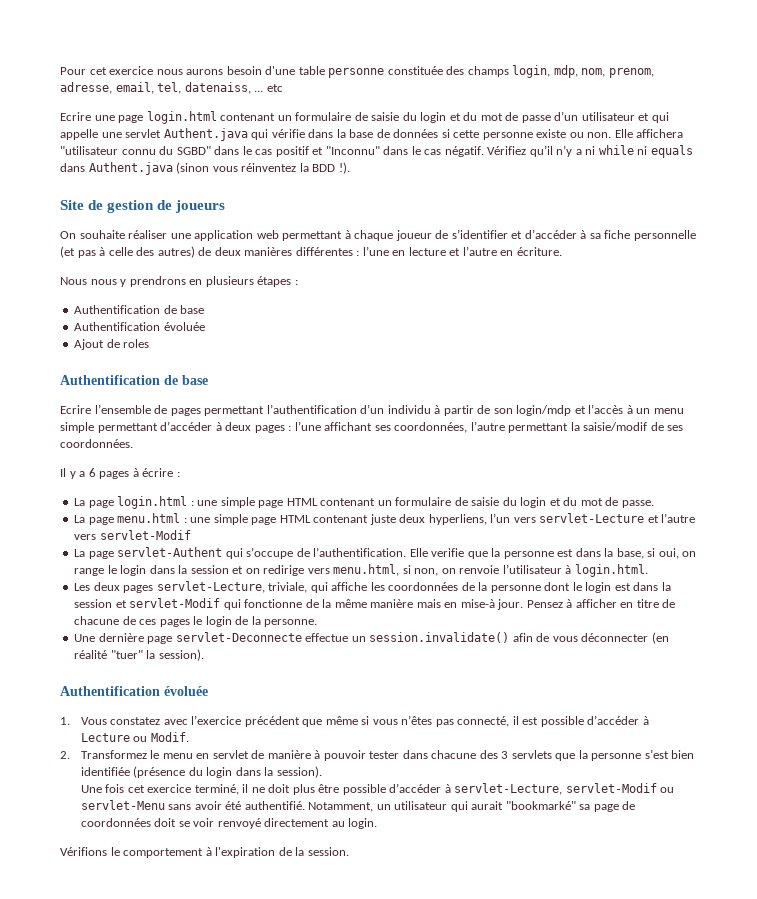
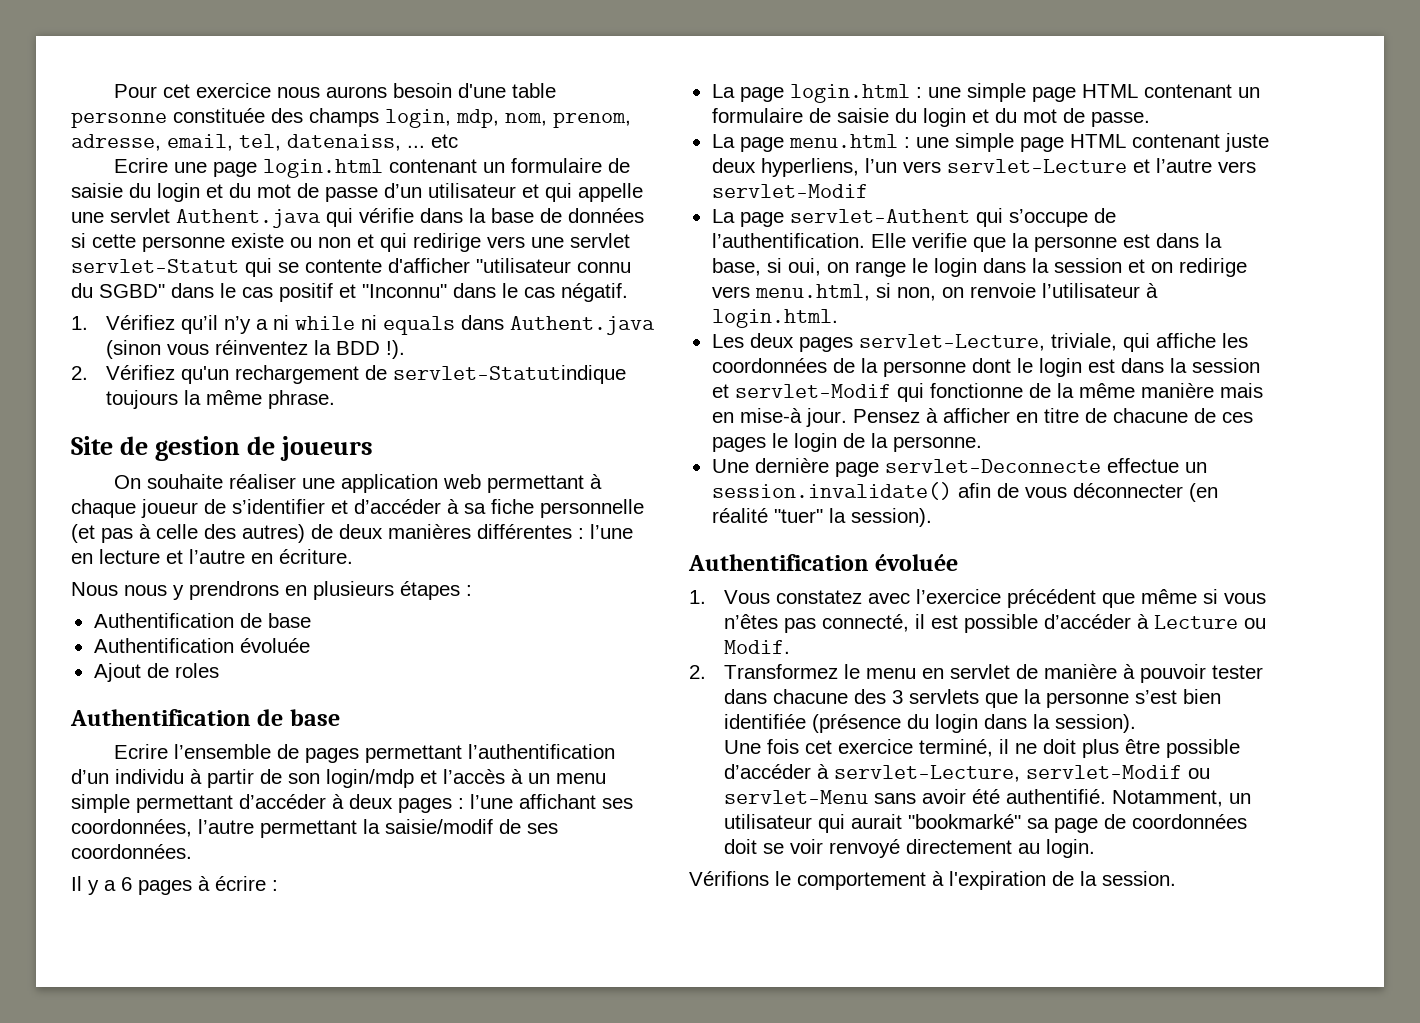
- Ecrire une page login.html contenant un formulaire de saisie du login et du mot de passe d’un utilisateur et qui appelle une servlet Authent.java qui vérifie dans la base de données si cette personne existe ou non. Elle affichera "utilisateur connu du SGBD" dans le cas positif et "Inconnu" dans le cas négatif. Vérifiez qu’il n’y a ni while ni equals dans Authent.java (sinon vous réinventez la BDD !).
+ Ecrire une page login.html contenant un formulaire de saisie du login et du mot de passe d’un utilisateur et qui appelle une servlet Authent.java qui vérifie dans la base de données si cette personne existe ou non et qui redirige vers une servlet servlet-Statut qui se contente d'afficher "utilisateur connu du SGBD" dans le cas positif et "Inconnu" dans le cas négatif.
+ 1. Vérifiez qu’il n’y a ni while ni equals dans Authent.java (sinon vous réinventez la BDD !).
+ 2. Vérifiez qu'un rechargement de servlet-Statutindique toujours la même phrase.

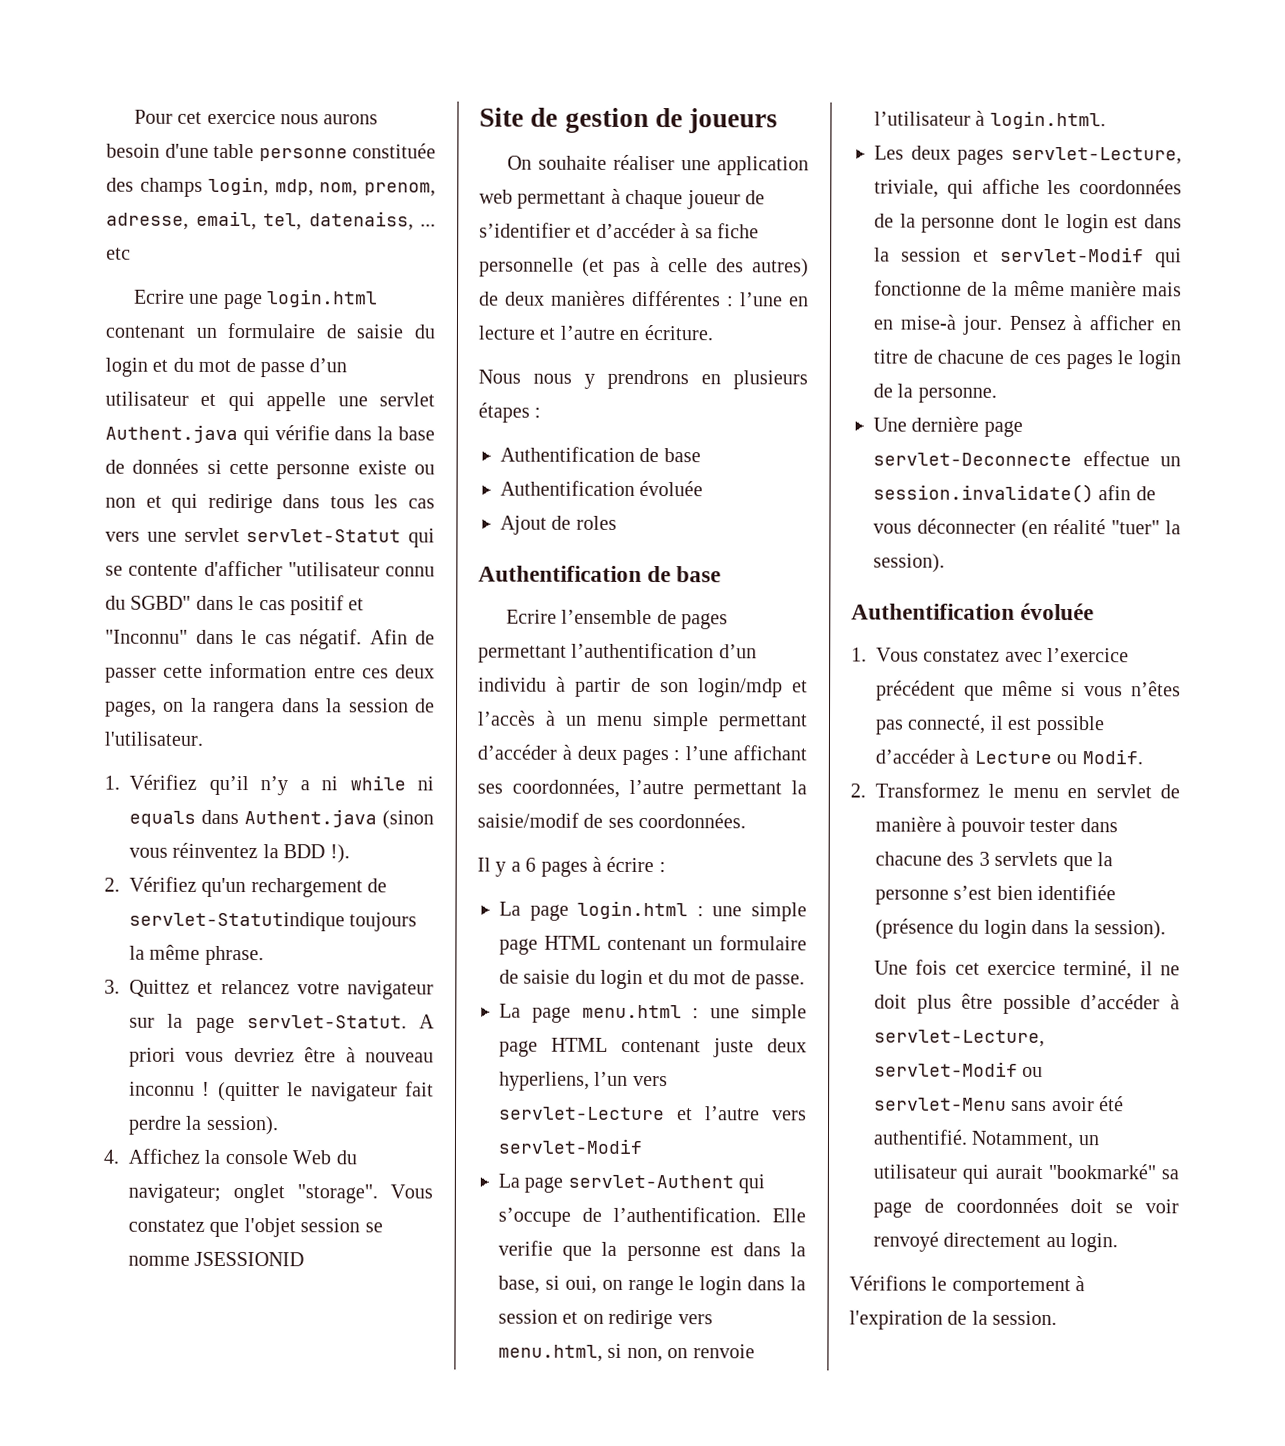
- Ecrire une page login.html contenant un formulaire de saisie du login et du mot de passe d’un utilisateur et qui appelle une servlet Authent.java qui vérifie dans la base de données si cette personne existe ou non et qui redirige vers une servlet servlet-Statut qui se contente d'afficher "utilisateur connu du SGBD" dans le cas positif et "Inconnu" dans le cas négatif.
+ Ecrire une page login.html contenant un formulaire de saisie du login et du mot de passe d’un utilisateur et qui appelle une servlet Authent.java qui vérifie dans la base de données si cette personne existe ou non et qui redirige dans tous les cas vers une servlet servlet-Statut qui se contente d'afficher "utilisateur connu du SGBD" dans le cas positif et "Inconnu" dans le cas négatif. Afin de passer cette information entre ces deux pages, on la rangera dans la session de l'utilisateur.
+ 3. Quittez et relancez votre navigateur sur la page servlet-Statut. A priori vous devriez être à nouveau inconnu ! (quitter le navigateur fait perdre la session).
+ 4. Affichez la console Web du navigateur; onglet "storage". Vous constatez que l'objet session se nomme JSESSIONID

